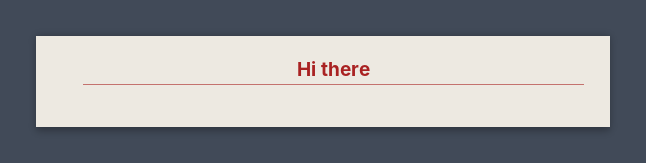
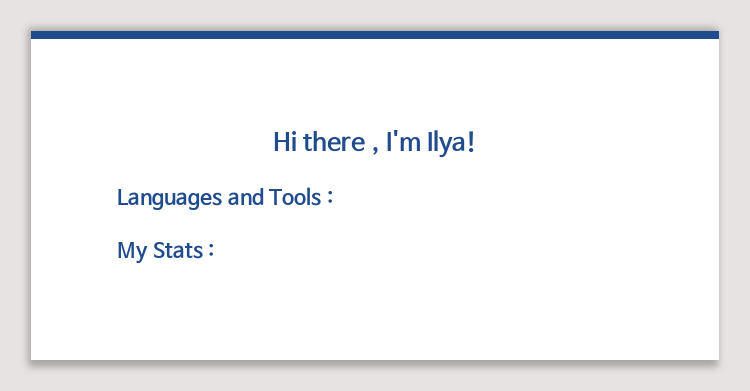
- Hi there
+ Hi there , I'm Ilya!
+ Languages and Tools :
+ My Stats :

